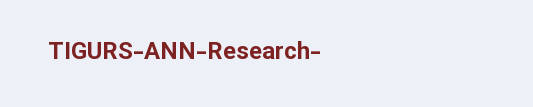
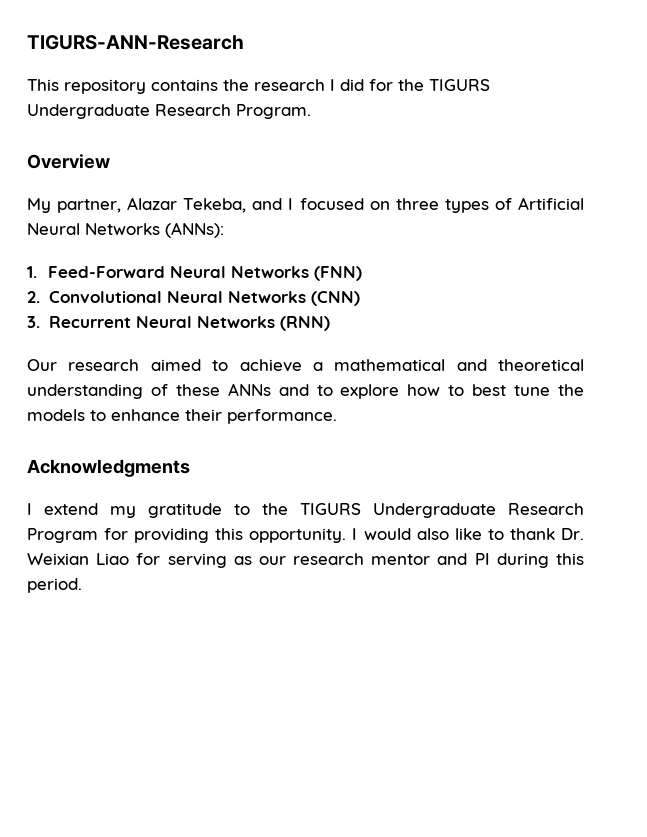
- TIGURS-ANN-Research-
+ TIGURS-ANN-Research
+ This repository contains the research I did for the TIGURS Undergraduate Research Program.
+ Overview
+ My partner, Alazar Tekeba, and I focused on three types of Artificial Neural Networks (ANNs):
+ 1. Feed-Forward Neural Networks (FNN)
+ 2. Convolutional Neural Networks (CNN)
+ 3. Recurrent Neural Networks (RNN)
+ Our research aimed to achieve a mathematical and theoretical understanding of these ANNs and to explore how to best tune the models to enhance their performance.
+ Acknowledgments
+ I extend my gratitude to the TIGURS Undergraduate Research Program for providing this opportunity. I would also like to thank Dr. Weixian Liao for serving as our research mentor and PI during this period.

